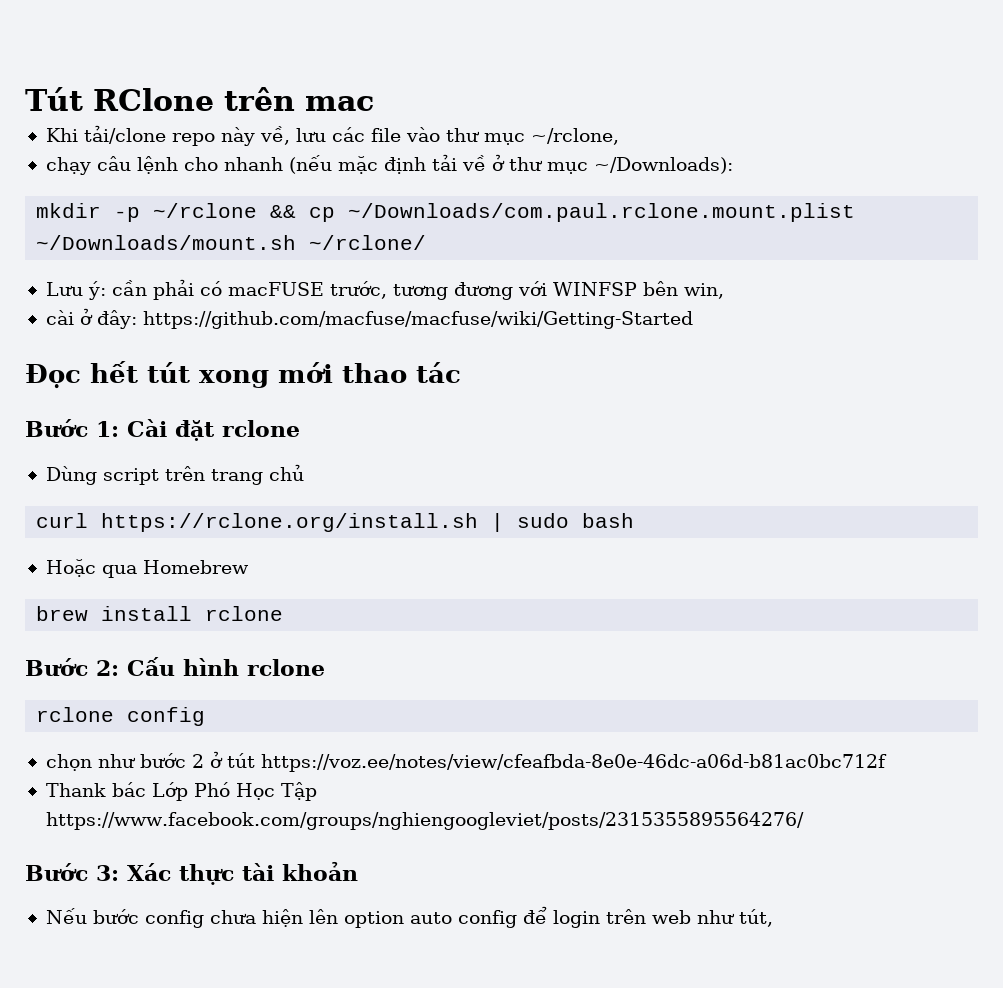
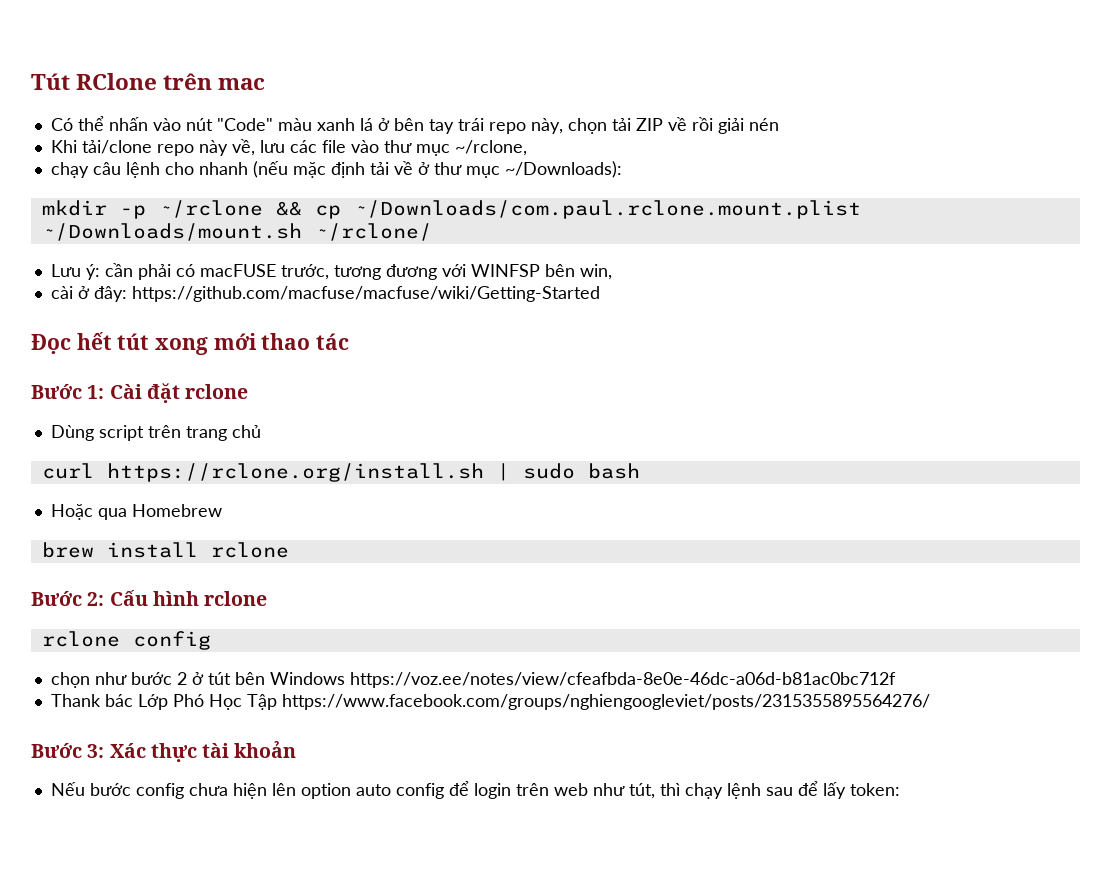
+ Có thể nhấn vào nút "Code" màu xanh lá ở bên tay trái repo này, chọn tải ZIP về rồi giải nén
- chọn như bước 2 ở tút https://voz.ee/notes/view/cfeafbda-8e0e-46dc-a06d-b81ac0bc712f
+ chọn như bước 2 ở tút bên Windows https://voz.ee/notes/view/cfeafbda-8e0e-46dc-a06d-b81ac0bc712f
- Nếu bước config chưa hiện lên option auto config để login trên web như tút,
+ Nếu bước config chưa hiện lên option auto config để login trên web như tút, thì chạy lệnh sau để lấy token:

